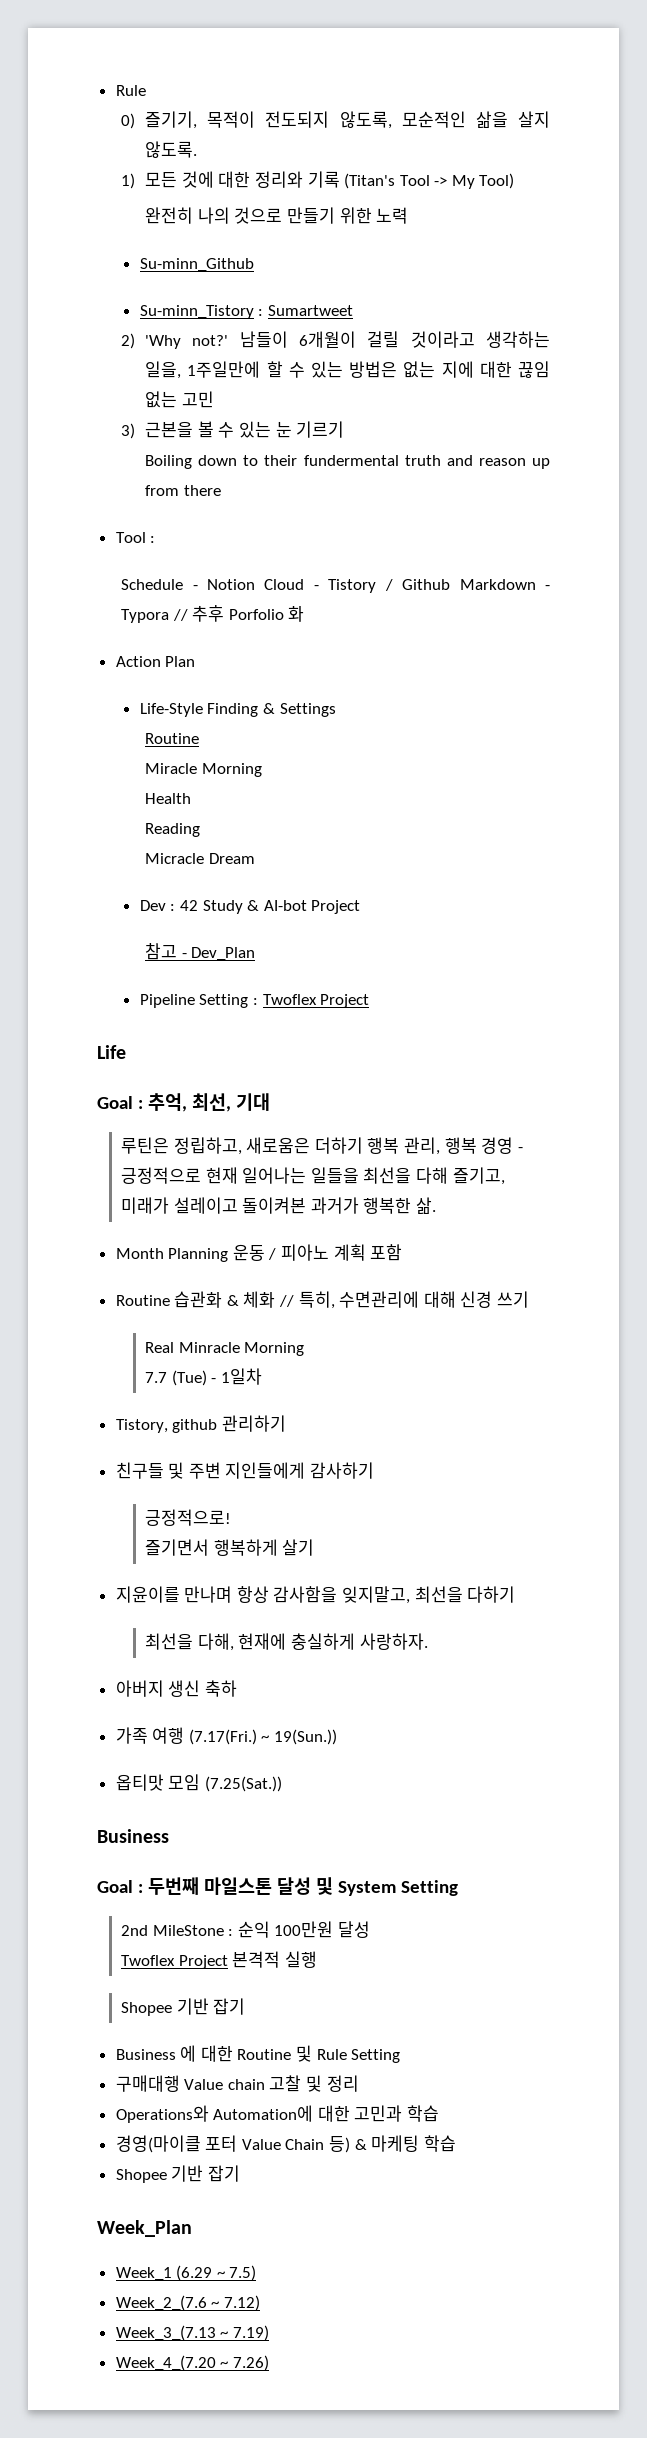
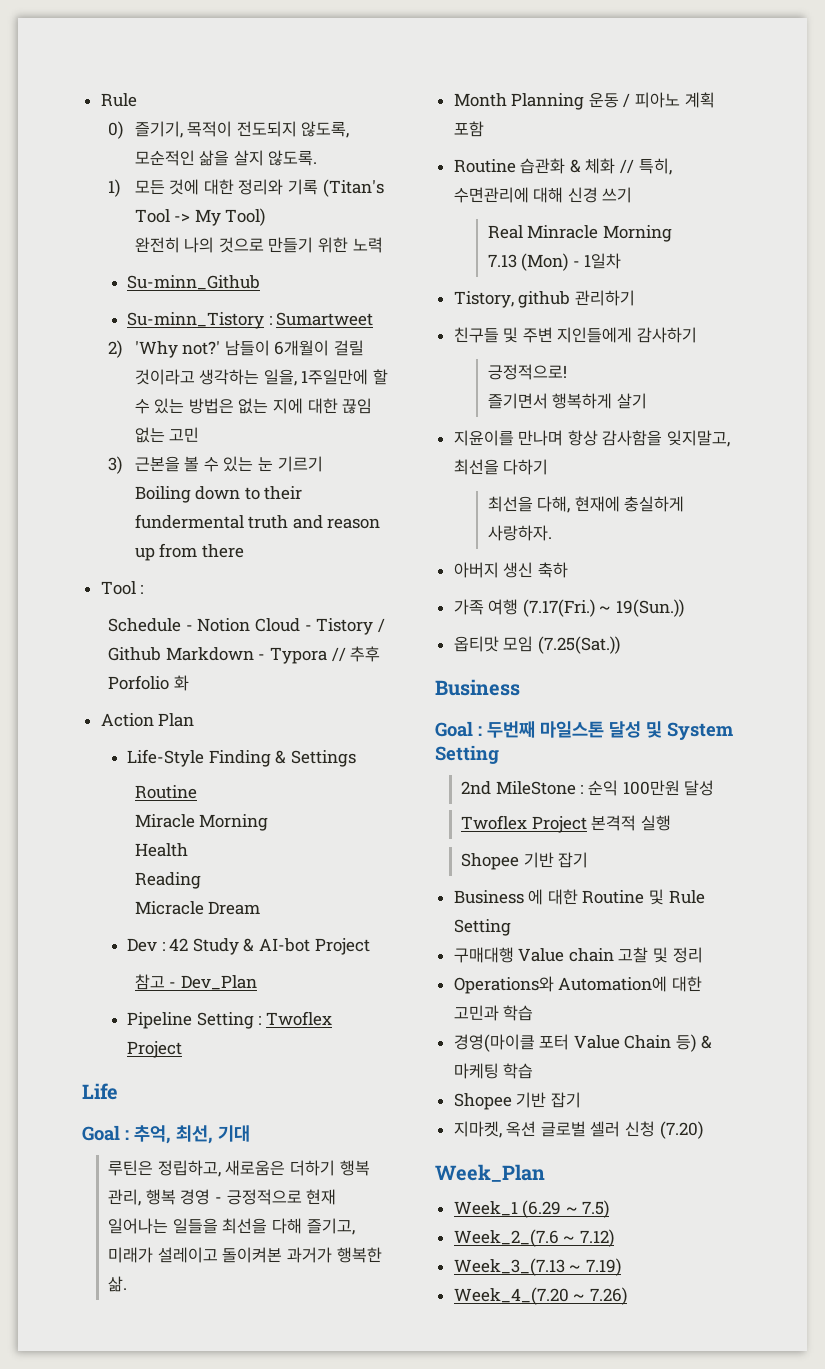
- 7.7 (Tue) - 1일차
+ 7.13 (Mon) - 1일차
+ 지마켓, 옥션 글로벌 셀러 신청 (7.20)

